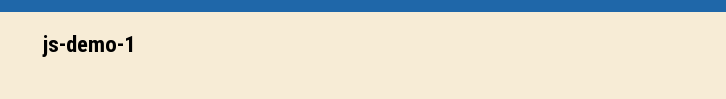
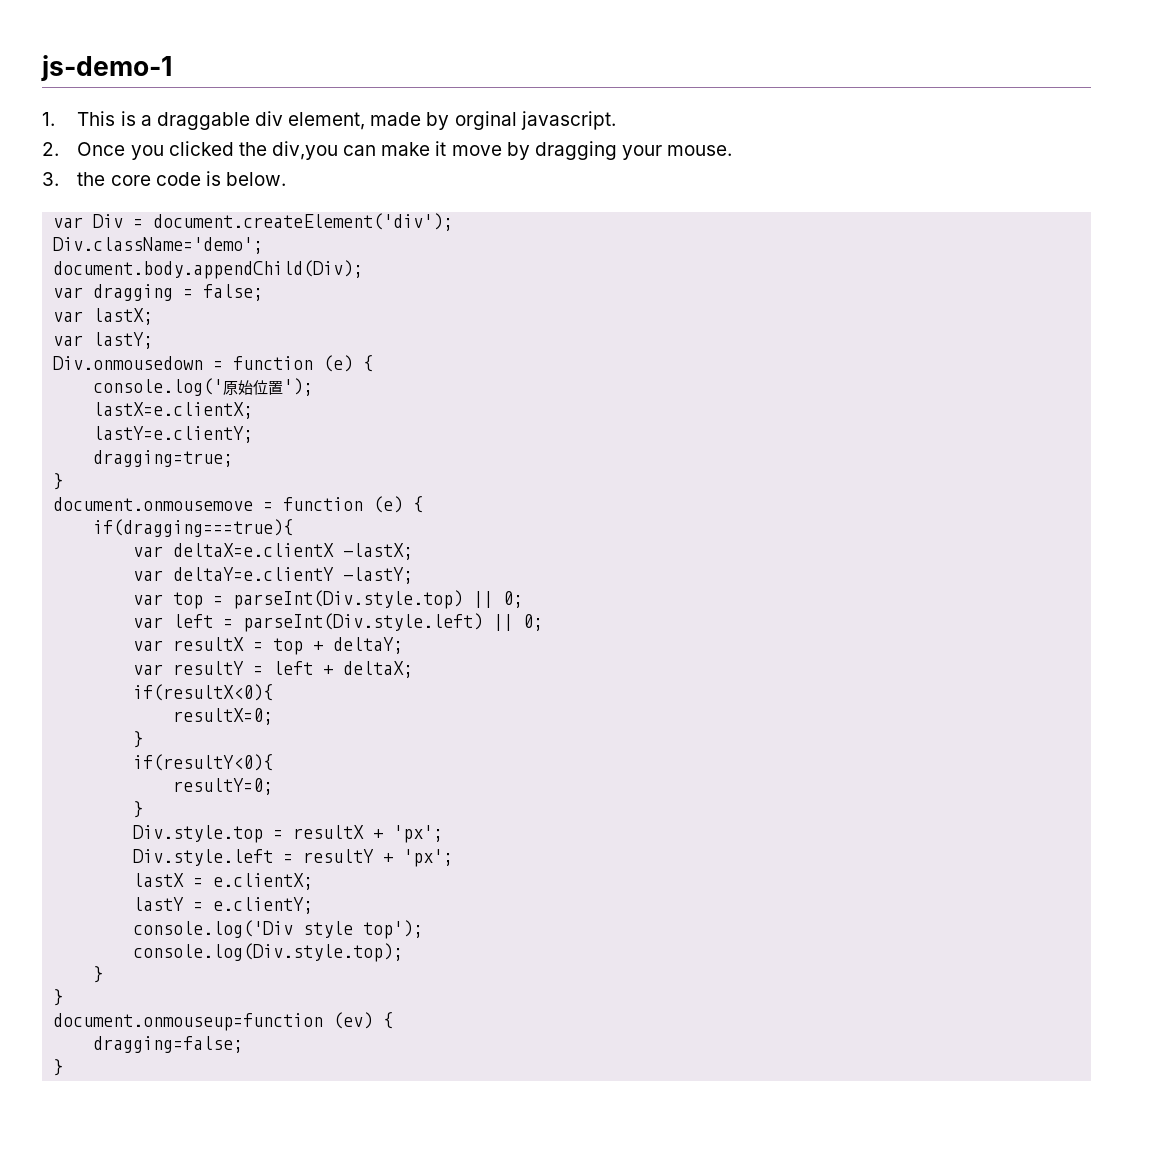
+ 1. This is a draggable div element, made by orginal javascript.
+ 2. Once you clicked the div,you can make it move by dragging your mouse.
+ 3. the core code is below.
+ var Div = document.createElement('div');
+ Div.className='demo';
+ document.body.appendChild(Div);
+ var dragging = false;
+ var lastX;
+ var lastY;
+ Div.onmousedown = function (e) {
+ console.log('原始位置');
+ lastX=e.clientX;
+ lastY=e.clientY;
+ dragging=true;
+ }
+ document.onmousemove = function (e) {
+ if(dragging===true){
+ var deltaX=e.clientX -lastX;
+ var deltaY=e.clientY -lastY;
+ var top = parseInt(Div.style.top) || 0;
+ var left = parseInt(Div.style.left) || 0;
+ var resultX = top + deltaY;
+ var resultY = left + deltaX;
+ if(resultX<0){
+ resultX=0;
+ }
+ if(resultY<0){
+ resultY=0;
+ }
+ Div.style.top = resultX + 'px';
+ Div.style.left = resultY + 'px';
+ lastX = e.clientX;
+ lastY = e.clientY;
+ console.log('Div style top');
+ console.log(Div.style.top);
+ }
+ }
+ document.onmouseup=function (ev) {
+ dragging=false;
+ }

